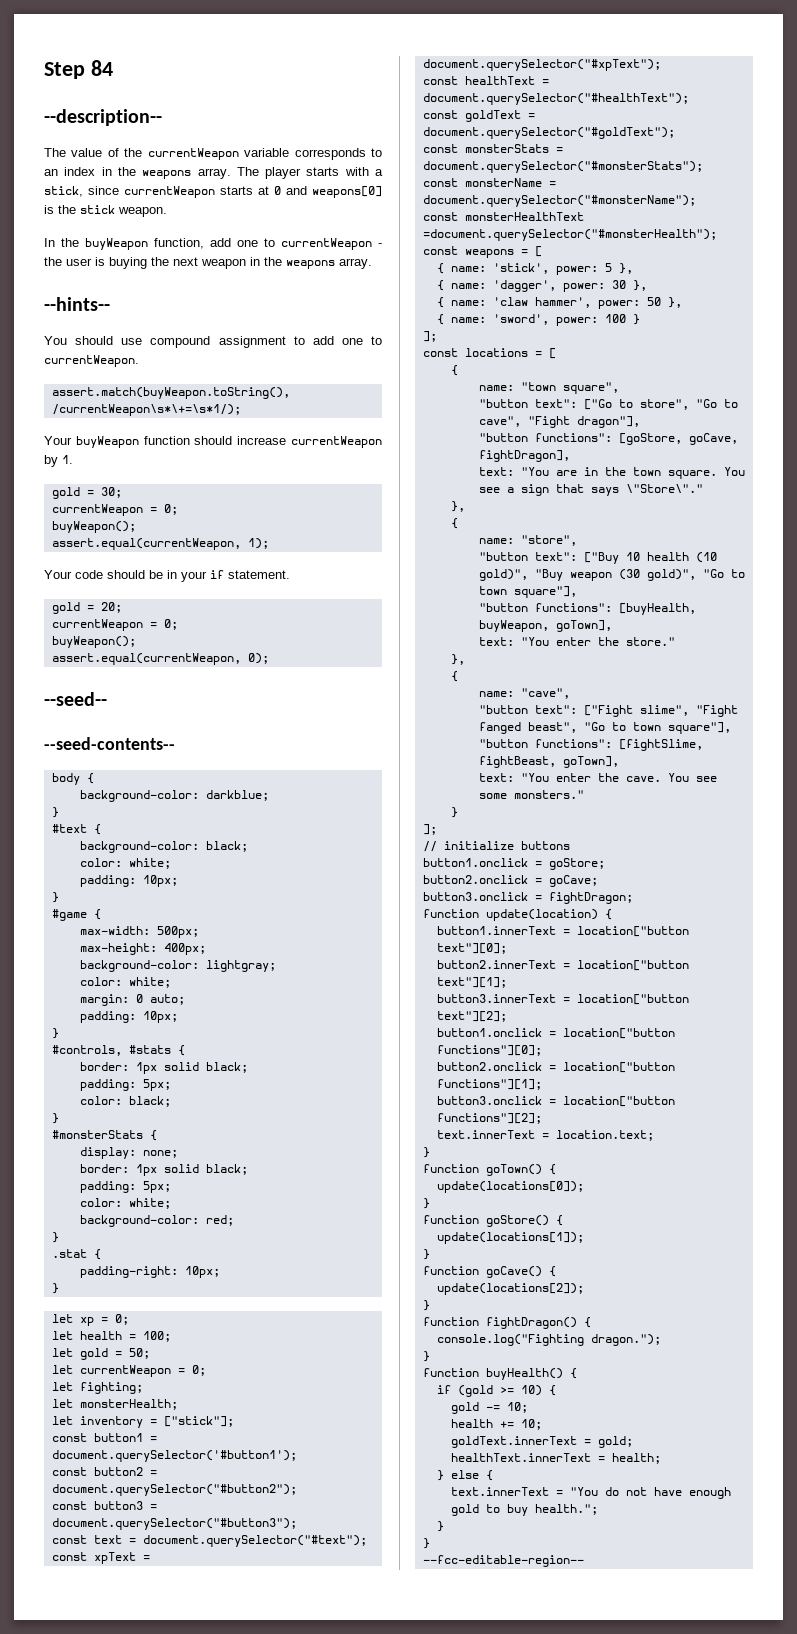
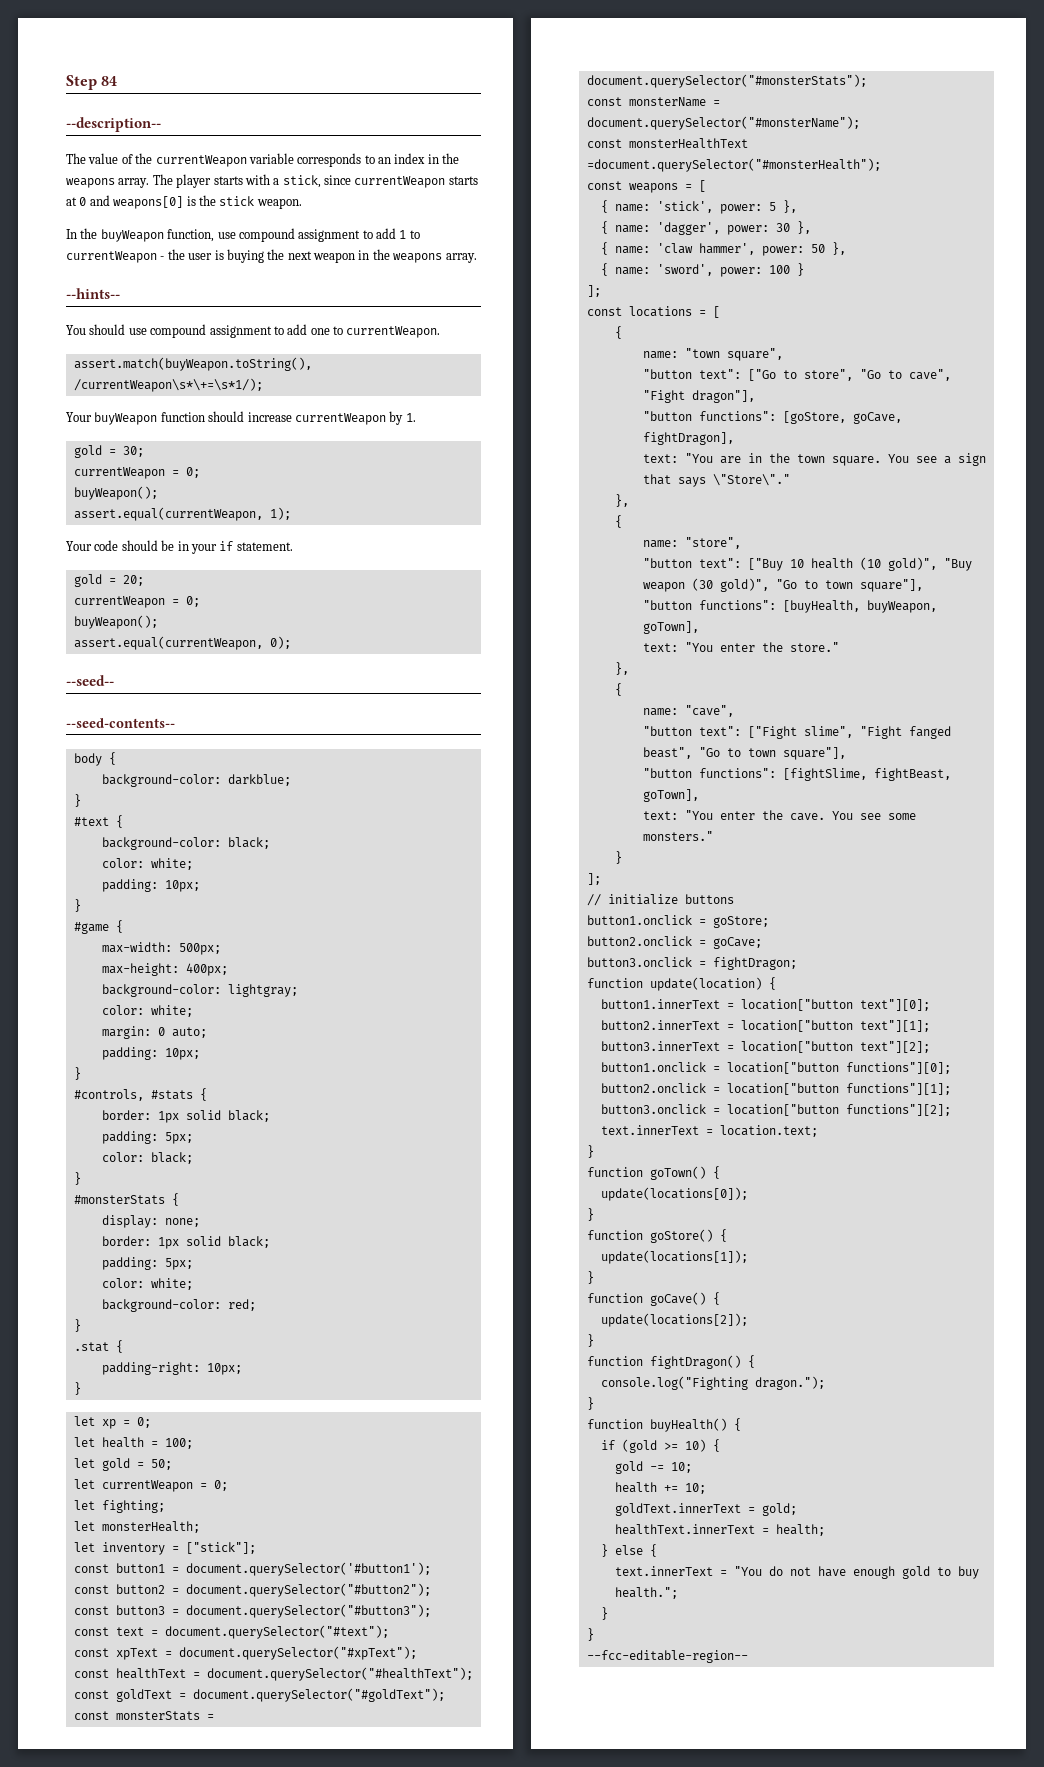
- In the buyWeapon function, add one to currentWeapon - the user is buying the next weapon in the weapons array.
+ In the buyWeapon function, use compound assignment to add 1 to currentWeapon - the user is buying the next weapon in the weapons array.

